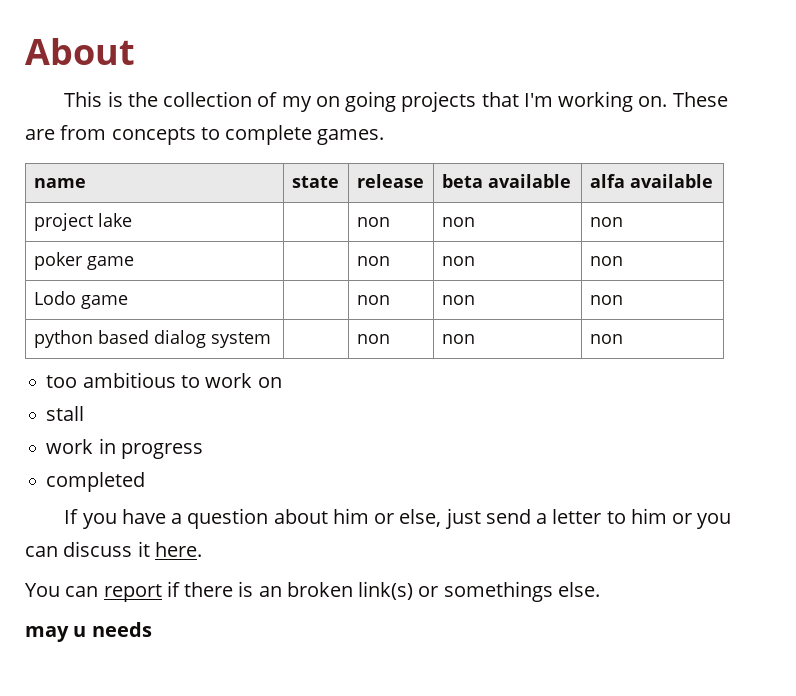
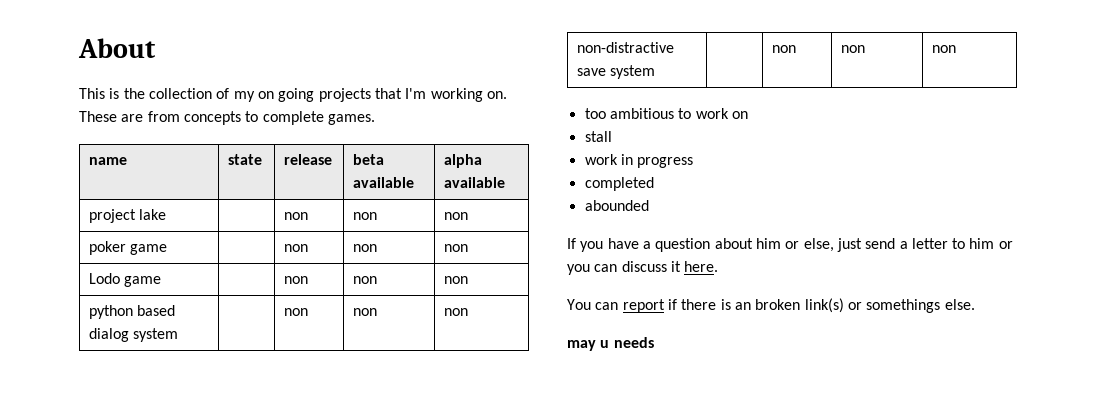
- name | state | release | beta available | alfa available
+ name | state | release | beta available | alpha available
+ non-distractive save system | | non | non | non
+ abounded

